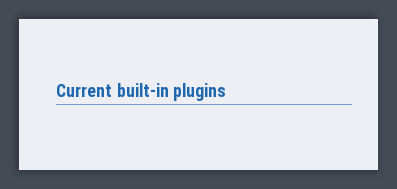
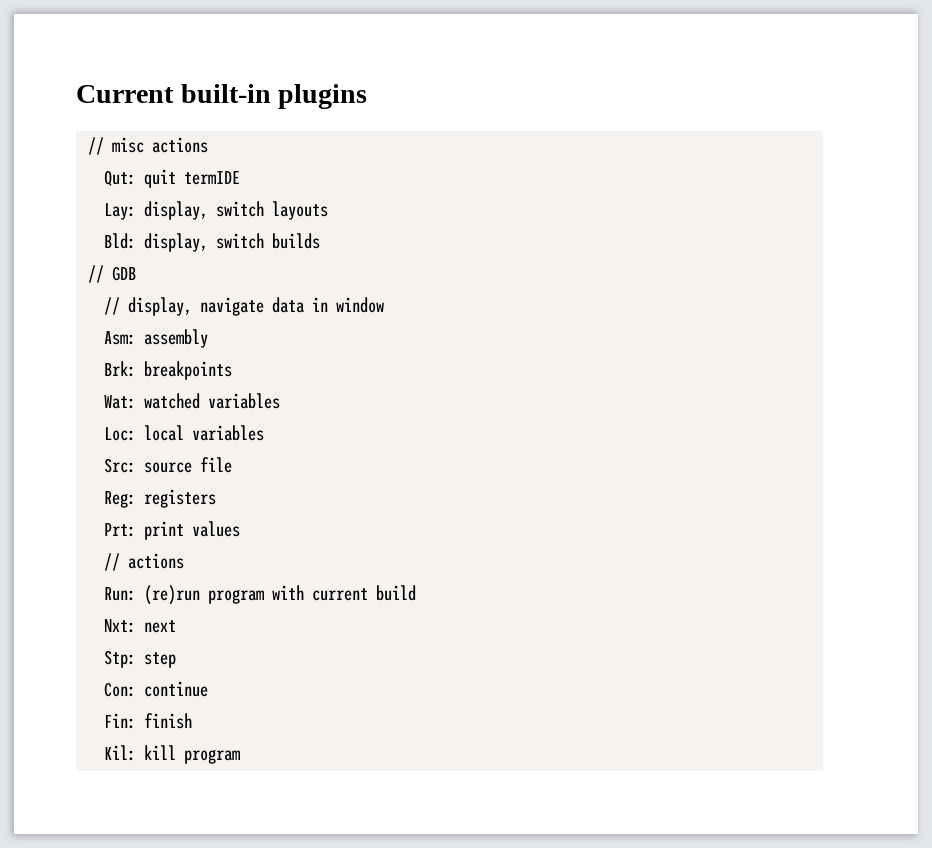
+ // misc actions
+ Qut: quit termIDE
+ Lay: display, switch layouts
+ Bld: display, switch builds
+ // GDB
+ // display, navigate data in window
+ Asm: assembly
+ Brk: breakpoints
+ Wat: watched variables
+ Loc: local variables
+ Src: source file
+ Reg: registers
+ Prt: print values
+ // actions
+ Run: (re)run program with current build
+ Nxt: next
+ Stp: step
+ Con: continue
+ Fin: finish
+ Kil: kill program

